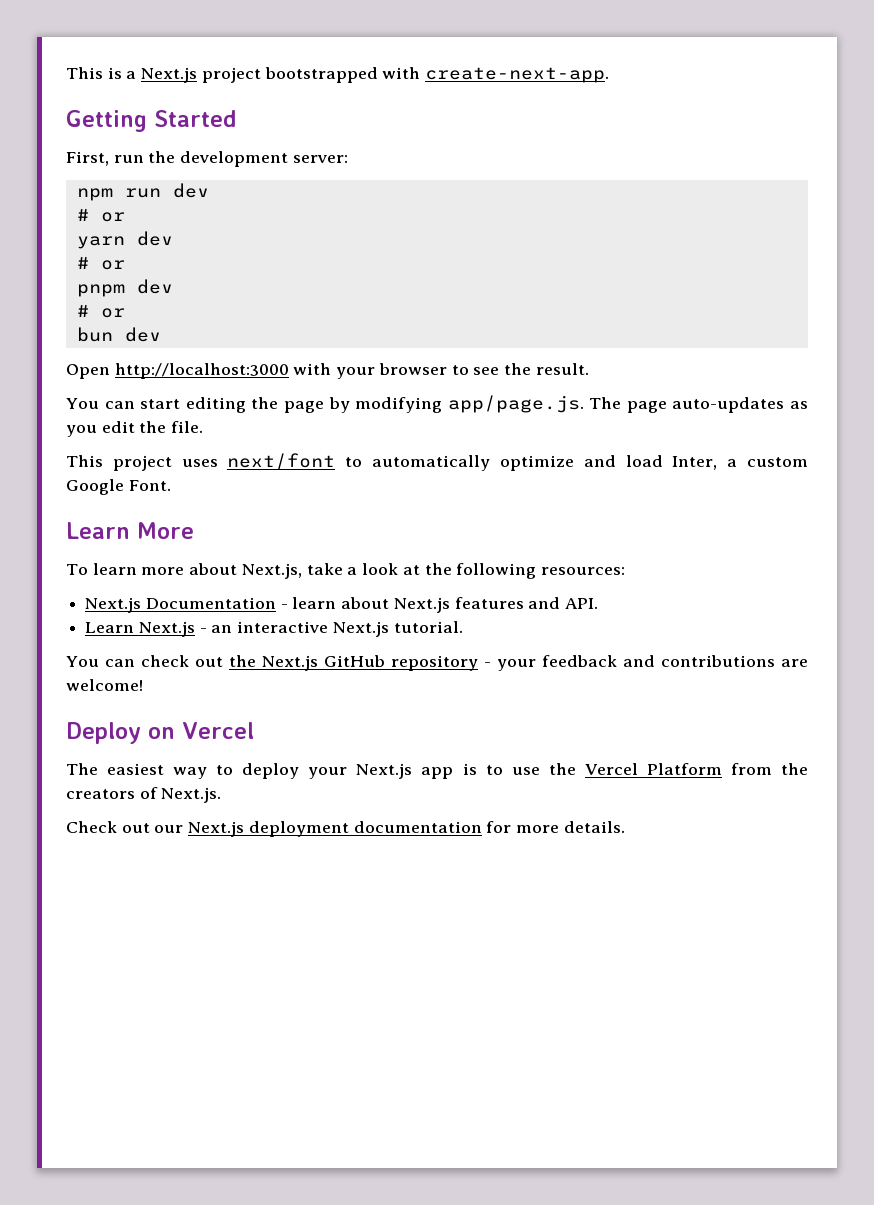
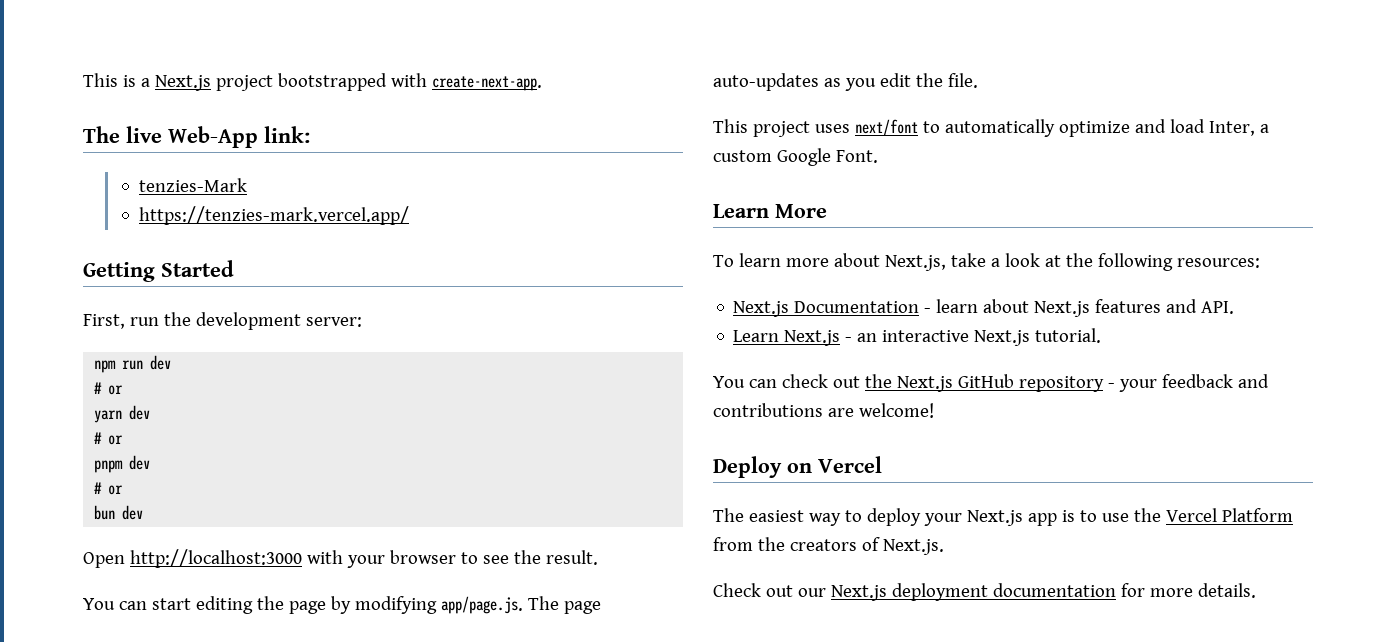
+ The live Web-App link:
+ tenzies-Mark
+ https://tenzies-mark.vercel.app/

